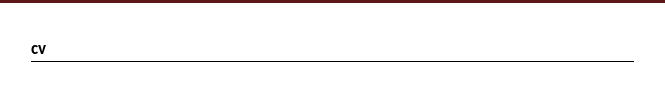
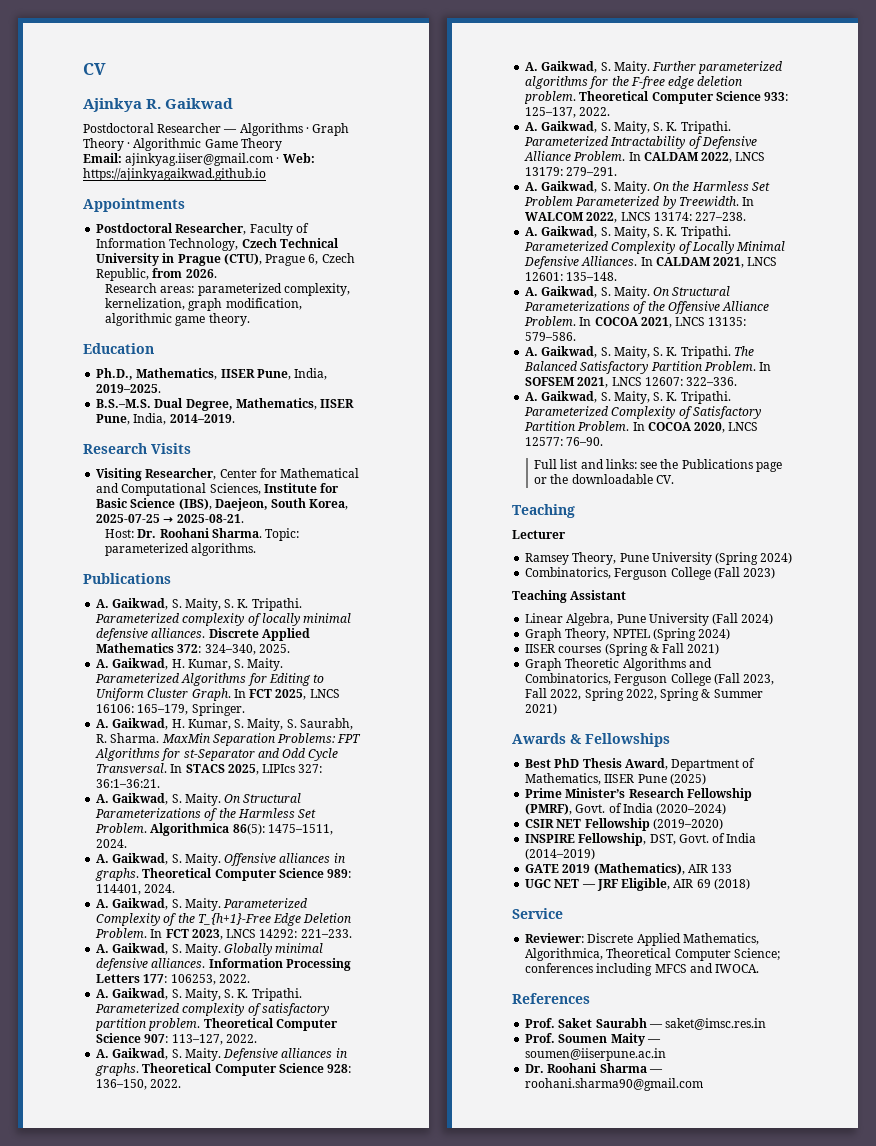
- cv
+ CV
+ Ajinkya R. Gaikwad
+ Postdoctoral Researcher — Algorithms · Graph Theory · Algorithmic Game Theory
+ Email: ajinkyag.iiser@gmail.com · Web: https://ajinkyagaikwad.github.io
+ Appointments
+ Postdoctoral Researcher, Faculty of Information Technology, Czech Technical University in Prague (CTU), Prague 6, Czech Republic, from 2026.
+ Research areas: parameterized complexity, kernelization, graph modification, algorithmic game theory.
+ Education
+ Ph.D., Mathematics, IISER Pune, India, 2019–2025.
+ B.S.–M.S. Dual Degree, Mathematics, IISER Pune, India, 2014–2019.
+ Research Visits
+ Visiting Researcher, Center for Mathematical and Computational Sciences, Institute for Basic Science (IBS), Daejeon, South Korea, 2025-07-25 → 2025-08-21.
+ Host: Dr. Roohani Sharma. Topic: parameterized algorithms.
+ Publications
+ A. Gaikwad, S. Maity, S. K. Tripathi. Parameterized complexity of locally minimal defensive alliances. Discrete Applied Mathematics 372: 324–340, 2025.
+ A. Gaikwad, H. Kumar, S. Maity. Parameterized Algorithms for Editing to Uniform Cluster Graph. In FCT 2025, LNCS 16106: 165–179, Springer.
+ A. Gaikwad, H. Kumar, S. Maity, S. Saurabh, R. Sharma. MaxMin Separation Problems: FPT Algorithms for st-Separator and Odd Cycle Transversal. In STACS 2025, LIPIcs 327: 36:1–36:21.
+ A. Gaikwad, S. Maity. On Structural Parameterizations of the Harmless Set Problem. Algorithmica 86(5): 1475–1511, 2024.
+ A. Gaikwad, S. Maity. Offensive alliances in graphs. Theoretical Computer Science 989: 114401, 2024.
+ A. Gaikwad, S. Maity. Parameterized Complexity of the T_{h+1}-Free Edge Deletion Problem. In FCT 2023, LNCS 14292: 221–233.
+ A. Gaikwad, S. Maity. Globally minimal defensive alliances. Information Processing Letters 177: 106253, 2022.
+ A. Gaikwad, S. Maity, S. K. Tripathi. Parameterized complexity of satisfactory partition problem. Theoretical Computer Science 907: 113–127, 2022.
+ A. Gaikwad, S. Maity. Defensive alliances in graphs. Theoretical Computer Science 928: 136–150, 2022.
+ A. Gaikwad, S. Maity. Further parameterized algorithms for the F-free edge deletion problem. Theoretical Computer Science 933: 125–137, 2022.
+ A. Gaikwad, S. Maity, S. K. Tripathi. Parameterized Intractability of Defensive Alliance Problem. In CALDAM 2022, LNCS 13179: 279–291.
+ A. Gaikwad, S. Maity. On the Harmless Set Problem Parameterized by Treewidth. In WALCOM 2022, LNCS 13174: 227–238.
+ A. Gaikwad, S. Maity, S. K. Tripathi. Parameterized Complexity of Locally Minimal Defensive Alliances. In CALDAM 2021, LNCS 12601: 135–148.
+ A. Gaikwad, S. Maity. On Structural Parameterizations of the Offensive Alliance Problem. In COCOA 2021, LNCS 13135: 579–586.
+ A. Gaikwad, S. Maity, S. K. Tripathi. The Balanced Satisfactory Partition Problem. In SOFSEM 2021, LNCS 12607: 322–336.
+ A. Gaikwad, S. Maity, S. K. Tripathi. Parameterized Complexity of Satisfactory Partition Problem. In COCOA 2020, LNCS 12577: 76–90.
+ Full list and links: see the Publications page or the downloadable CV.
+ Teaching
+ Lecturer
+ Ramsey Theory, Pune University (Spring 2024)
+ Combinatorics, Ferguson College (Fall 2023)
+ Teaching Assistant
+ Linear Algebra, Pune University (Fall 2024)
+ Graph Theory, NPTEL (Spring 2024)
+ IISER courses (Spring & Fall 2021)
+ Graph Theoretic Algorithms and Combinatorics, Ferguson College (Fall 2023, Fall 2022, Spring 2022, Spring & Summer 2021)
+ Awards & Fellowships
+ Best PhD Thesis Award, Department of Mathematics, IISER Pune (2025)
+ Prime Minister’s Research Fellowship (PMRF), Govt. of India (2020–2024)
+ CSIR NET Fellowship (2019–2020)
+ INSPIRE Fellowship, DST, Govt. of India (2014–2019)
+ GATE 2019 (Mathematics), AIR 133
+ UGC NET — JRF Eligible, AIR 69 (2018)
+ Service
+ Reviewer: Discrete Applied Mathematics, Algorithmica, Theoretical Computer Science; conferences including MFCS and IWOCA.
+ References
+ Prof. Saket Saurabh — saket@imsc.res.in
+ Prof. Soumen Maity — soumen@iiserpune.ac.in
+ Dr. Roohani Sharma — roohani.sharma90@gmail.com

